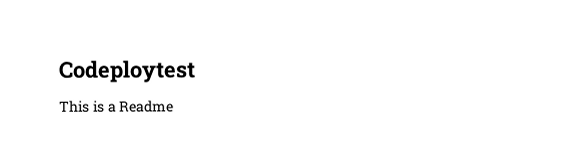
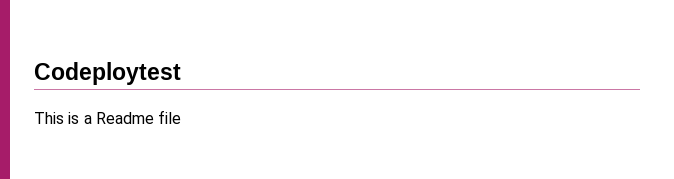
- This is a Readme
+ This is a Readme file

